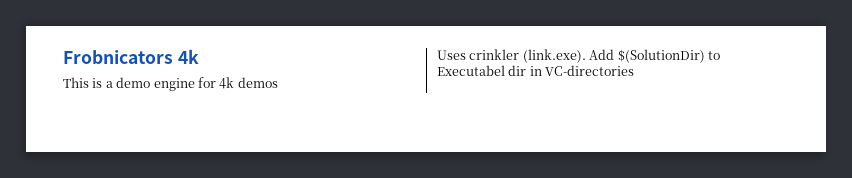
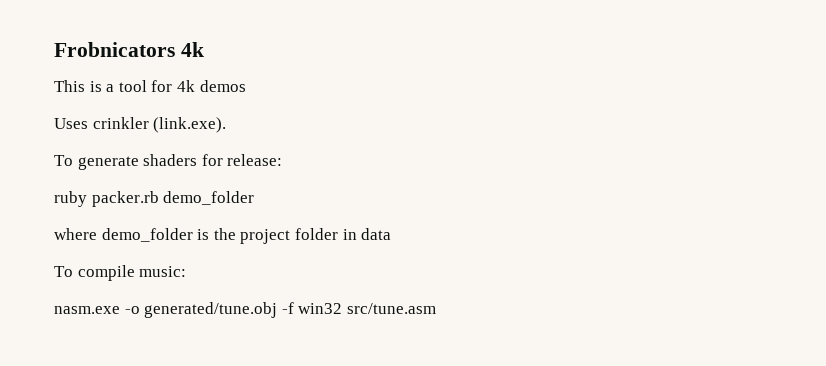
- This is a demo engine for 4k demos
+ This is a tool for 4k demos
- Uses crinkler (link.exe). Add $(SolutionDir) to Executabel dir in VC-directories
+ Uses crinkler (link.exe).
+ To generate shaders for release:
+ ruby packer.rb demo_folder
+ where demo_folder is the project folder in data
+ To compile music:
+ nasm.exe -o generated/tune.obj -f win32 src/tune.asm

